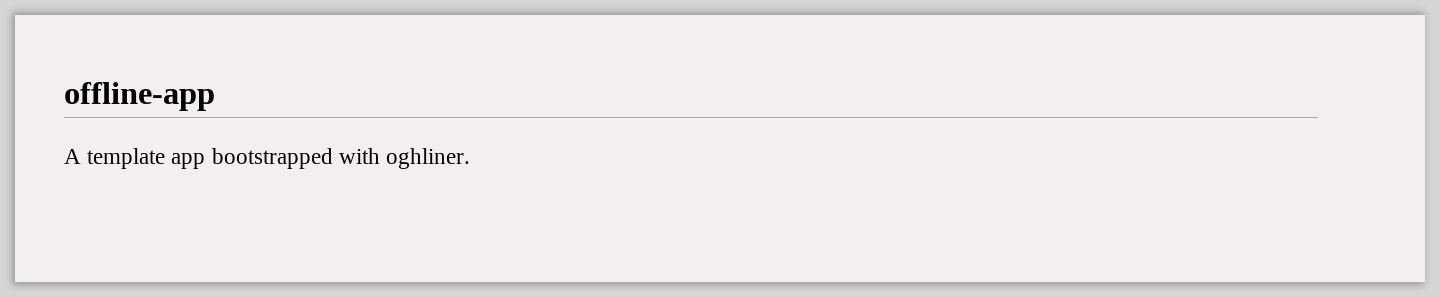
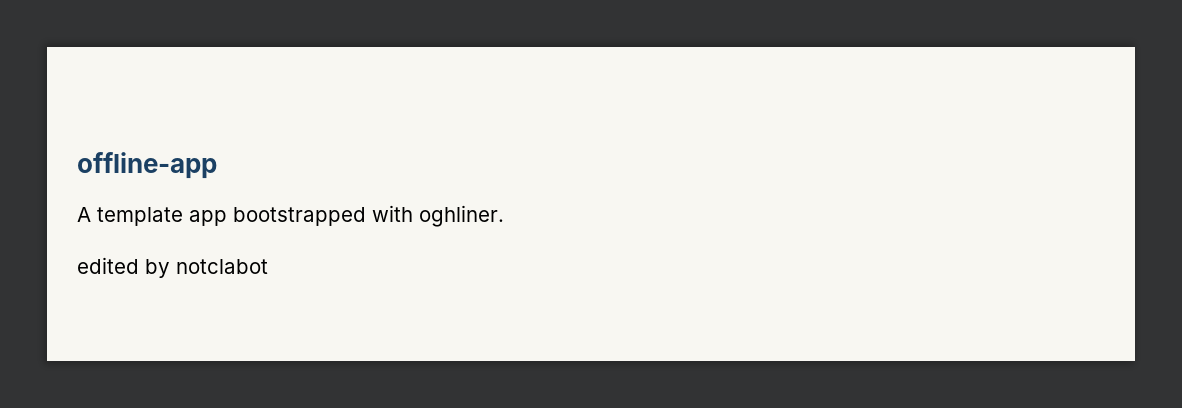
+ edited by notclabot

